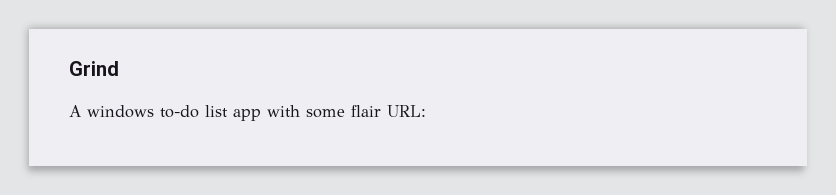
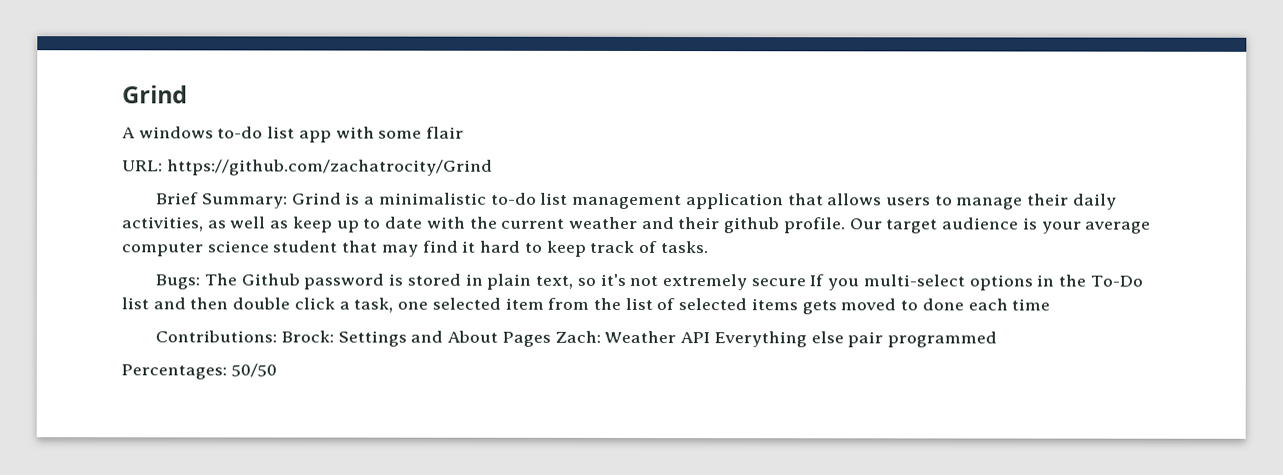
- A windows to-do list app with some flair URL:
+ A windows to-do list app with some flair
+ URL: https://github.com/zachatrocity/Grind
+ Brief Summary: Grind is a minimalistic to-do list management application that allows users to manage their daily activities, as well as keep up to date with the current weather and their github profile. Our target audience is your average computer science student that may find it hard to keep track of tasks.
+ Bugs: The Github password is stored in plain text, so it's not extremely secure If you multi-select options in the To-Do list and then double click a task, one selected item from the list of selected items gets moved to done each time
+ Contributions: Brock: Settings and About Pages Zach: Weather API Everything else pair programmed
+ Percentages: 50/50

